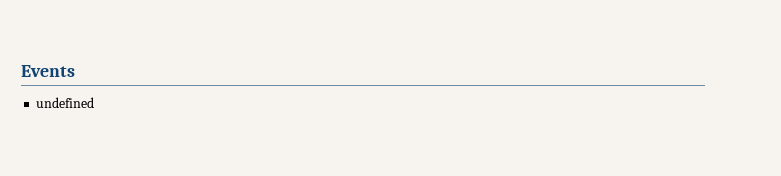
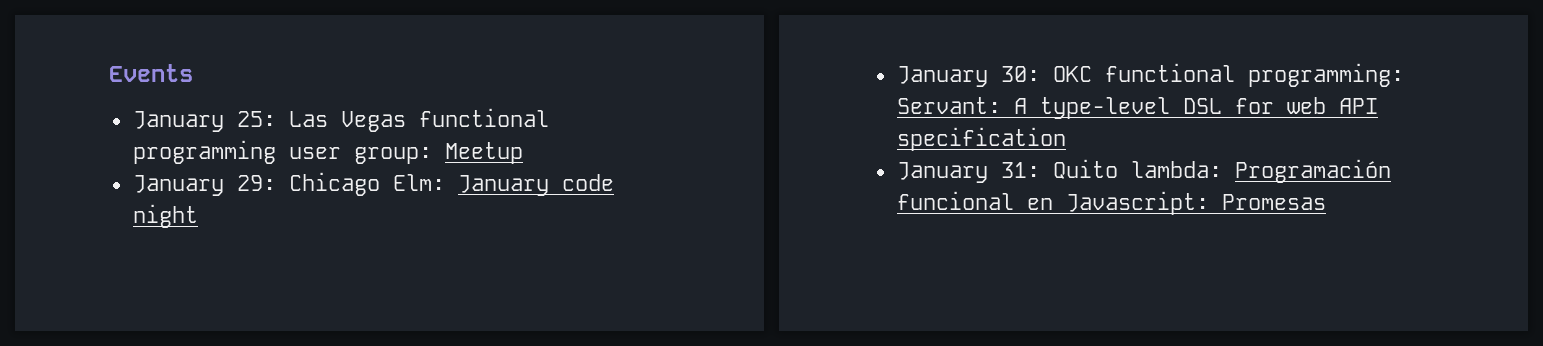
- undefined
+ January 25: Las Vegas functional programming user group: Meetup
+ January 29: Chicago Elm: January code night
+ January 30: OKC functional programming: Servant: A type-level DSL for web API specification
+ January 31: Quito lambda: Programación funcional en Javascript: Promesas

